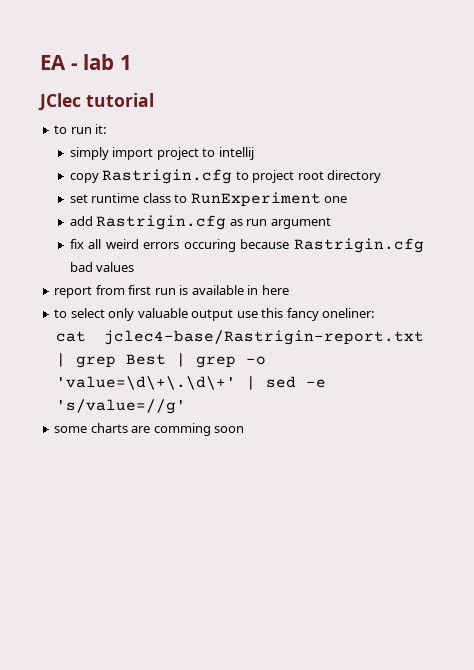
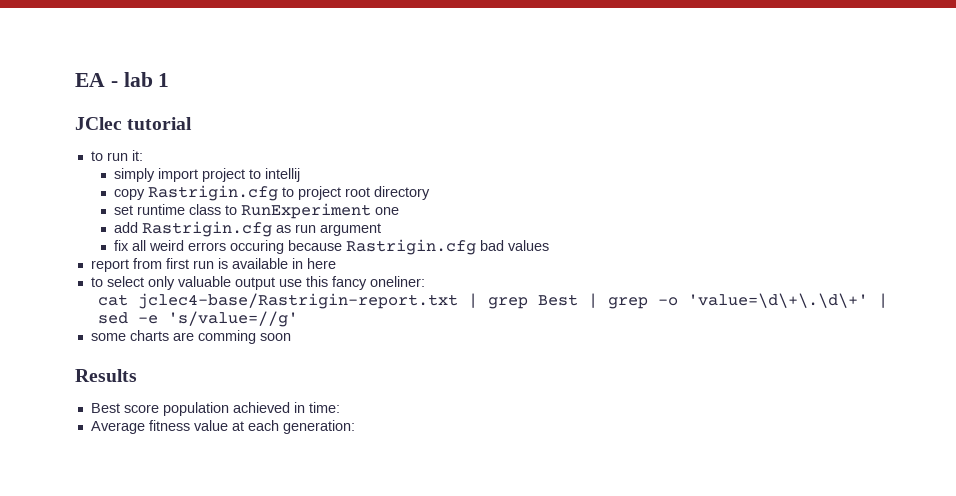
+ Results
+ Best score population achieved in time:
+ Average fitness value at each generation:

